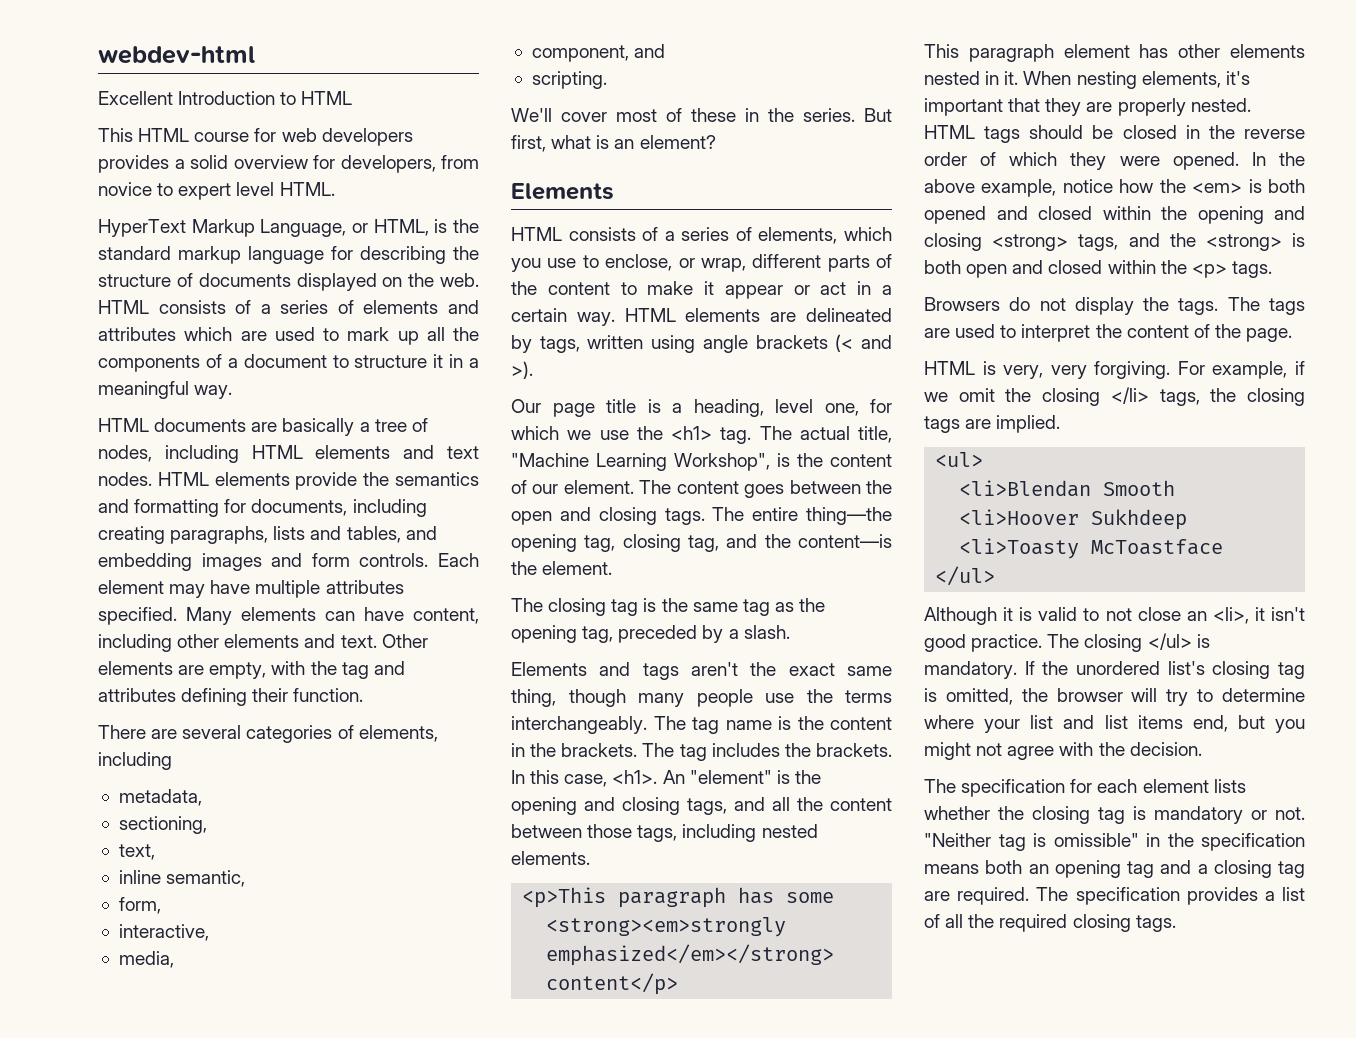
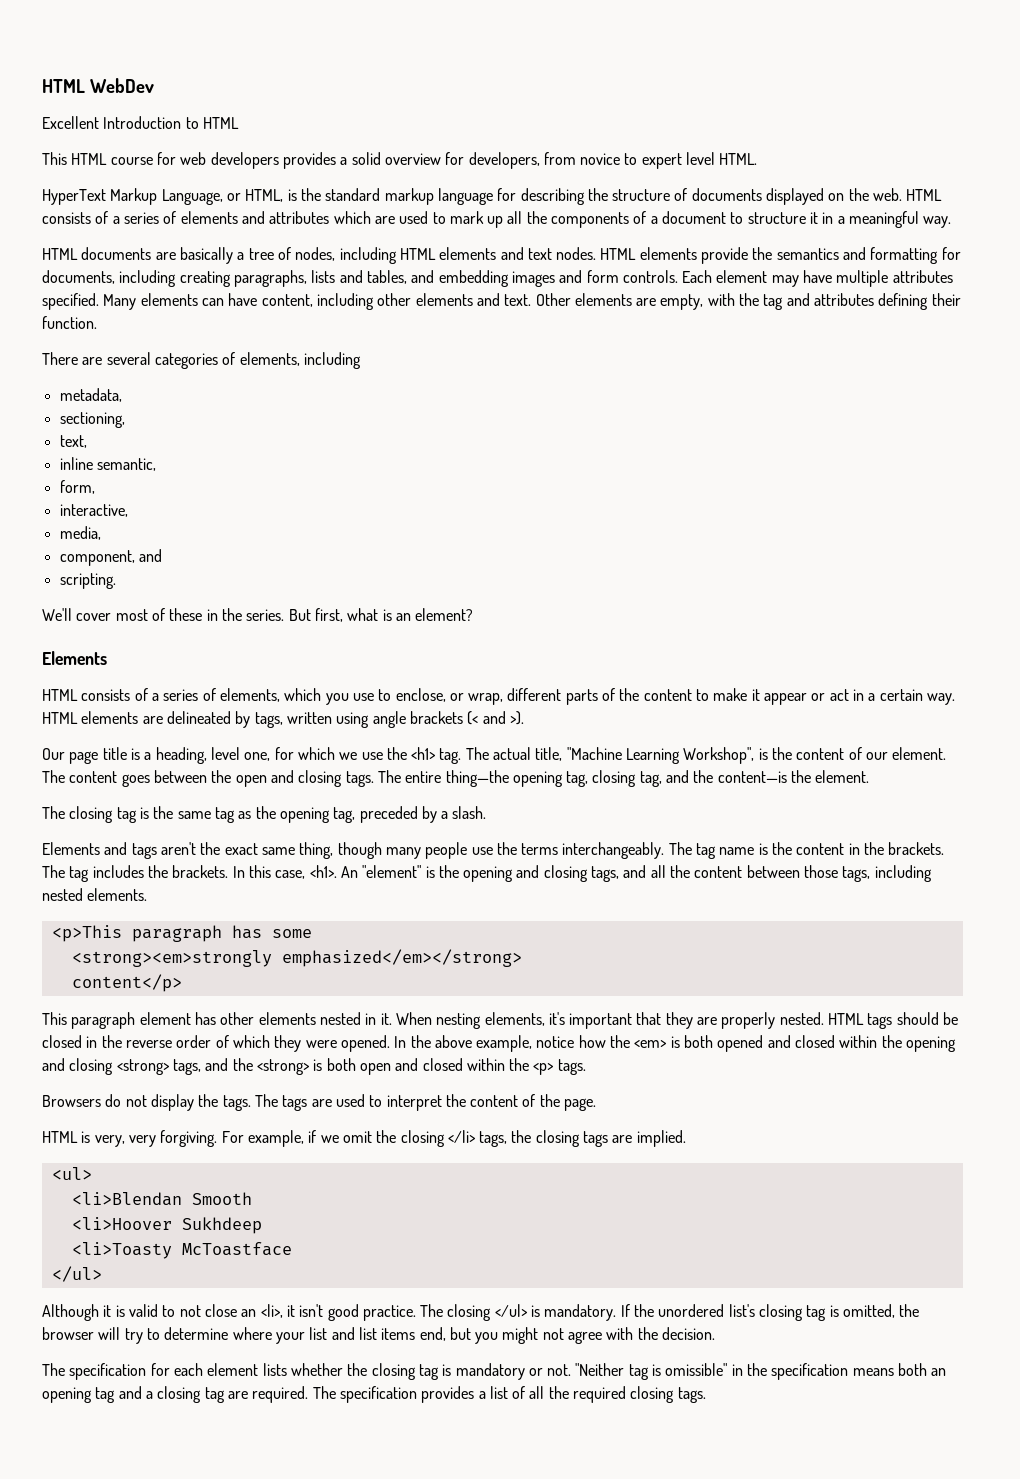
- webdev-html
+ HTML WebDev

